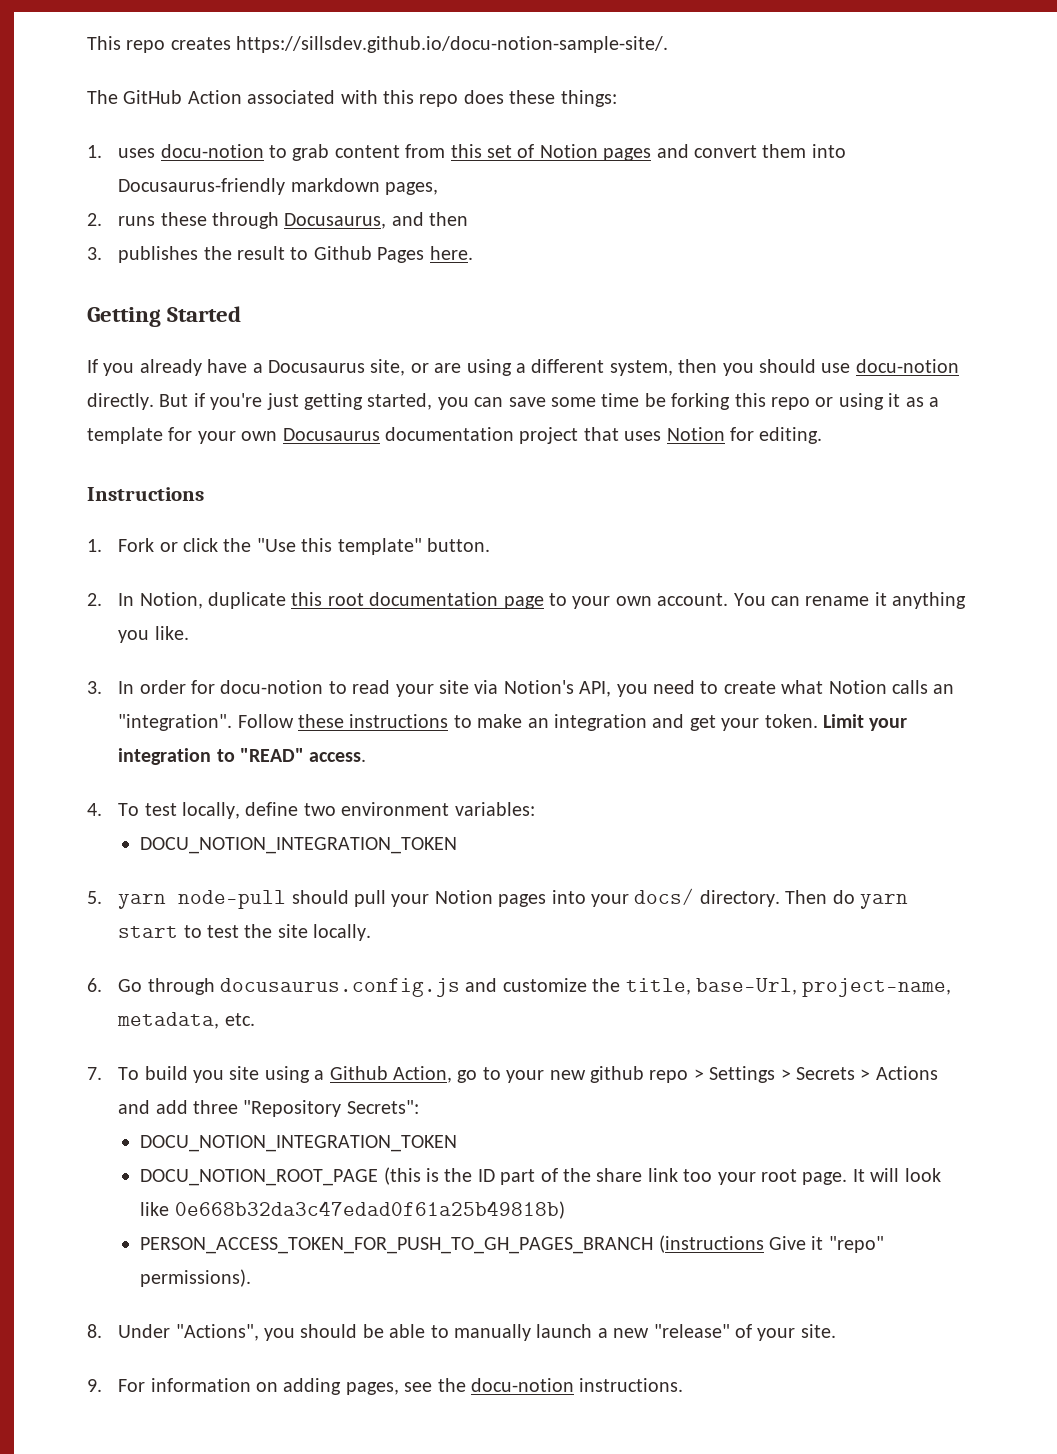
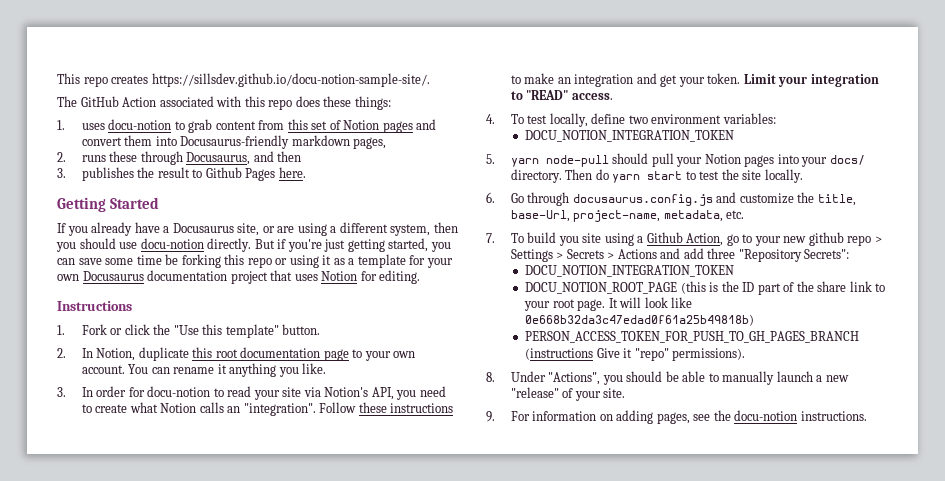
- DOCU_NOTION_ROOT_PAGE (this is the ID part of the share link too your root page.
+ DOCU_NOTION_ROOT_PAGE (this is the ID part of the share link to your root page.

